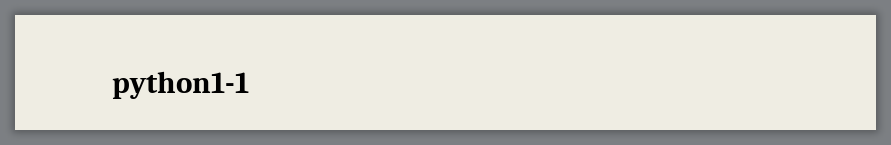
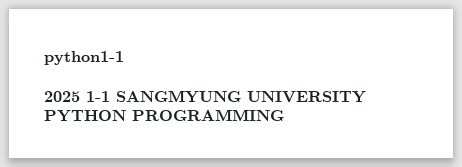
+ 2025 1-1 SANGMYUNG UNIVERSITY PYTHON PROGRAMMING

